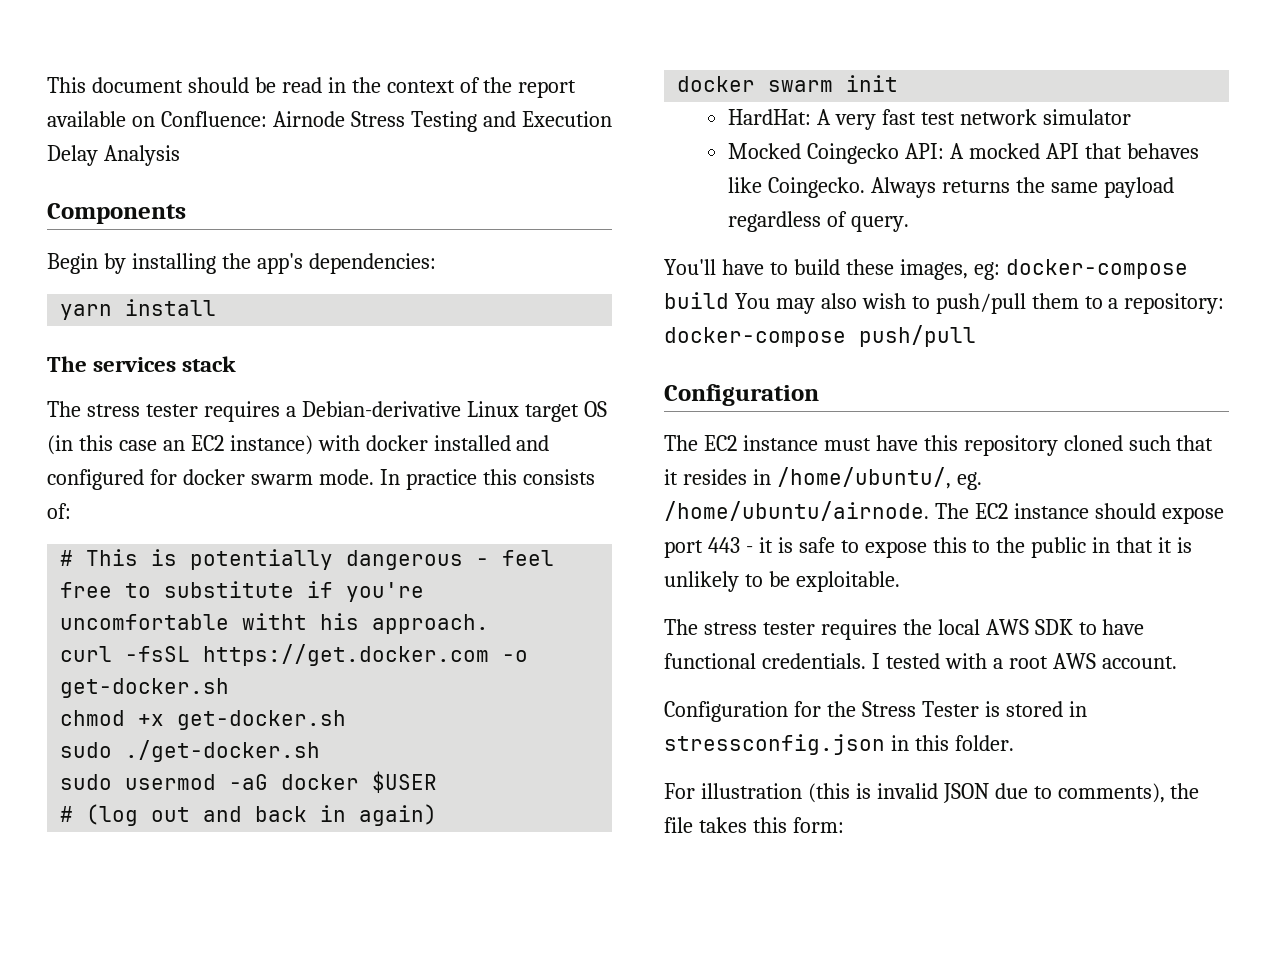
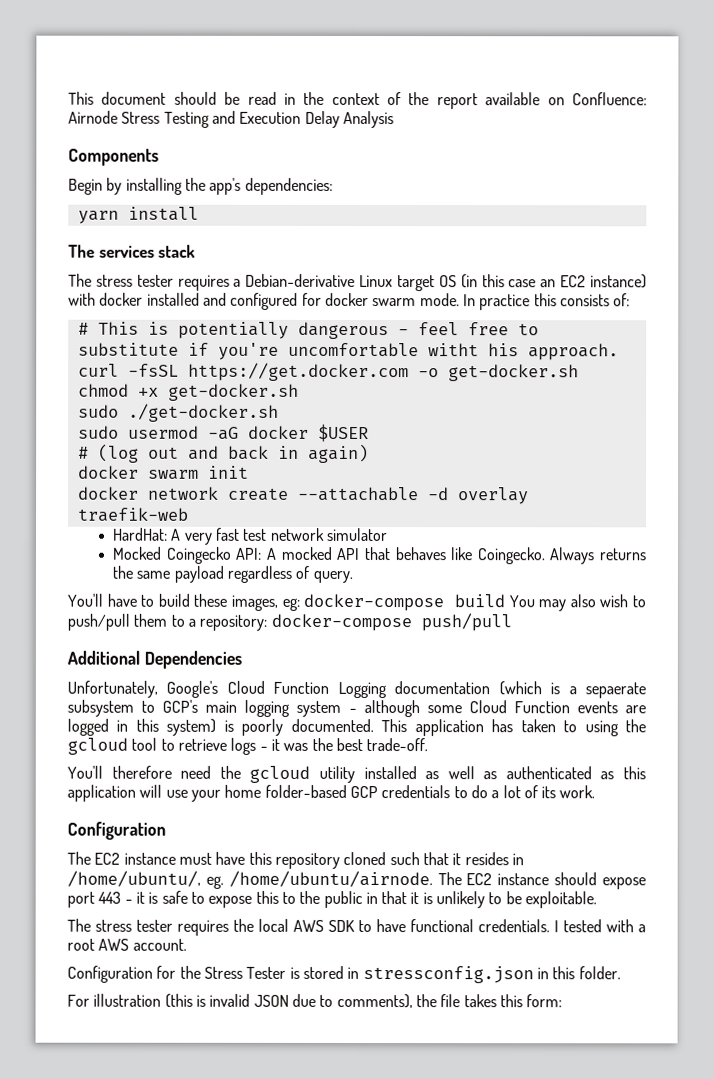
+ docker network create --attachable -d overlay traefik-web
+ Additional Dependencies
+ Unfortunately, Google's Cloud Function Logging documentation (which is a sepaerate subsystem to GCP's main logging system - although some Cloud Function events are logged in this system) is poorly documented. This application has taken to using the gcloud tool to retrieve logs - it was the best trade-off.
+ You'll therefore need the gcloud utility installed as well as authenticated as this application will use your home folder-based GCP credentials to do a lot of its work.

